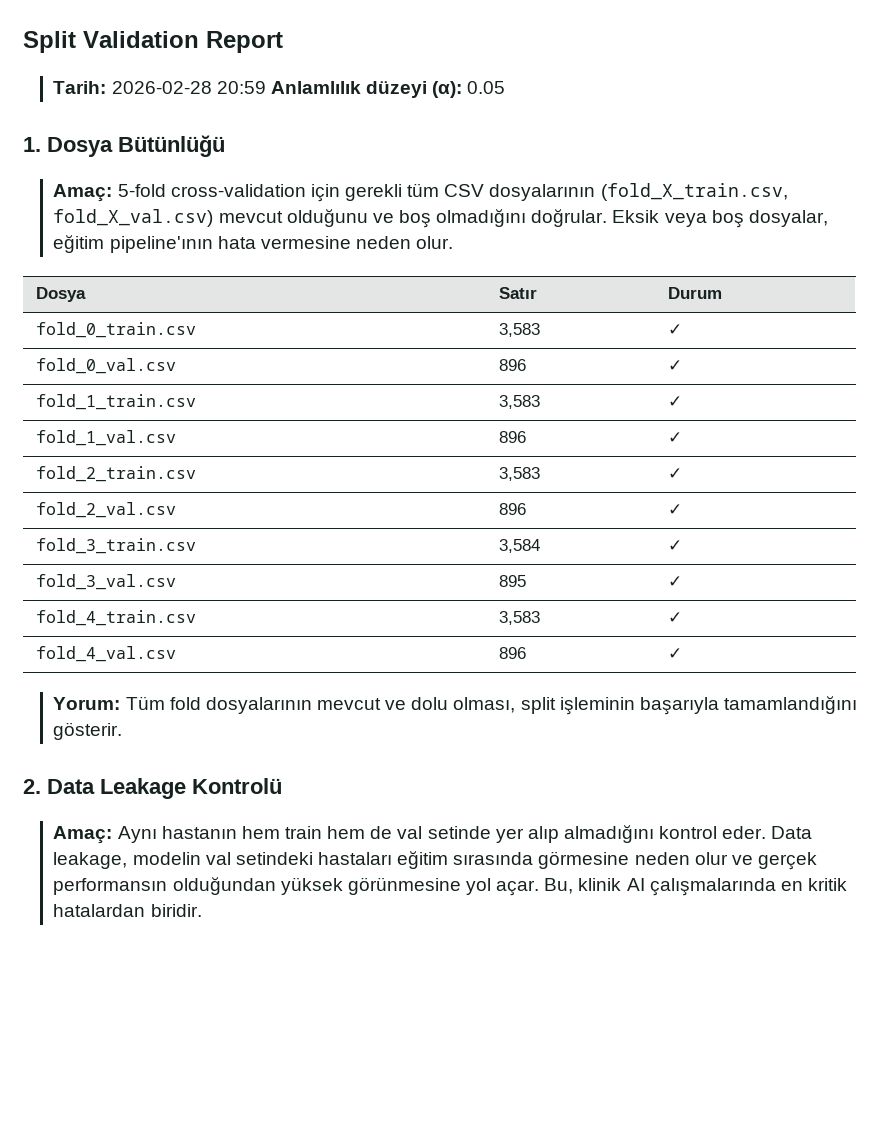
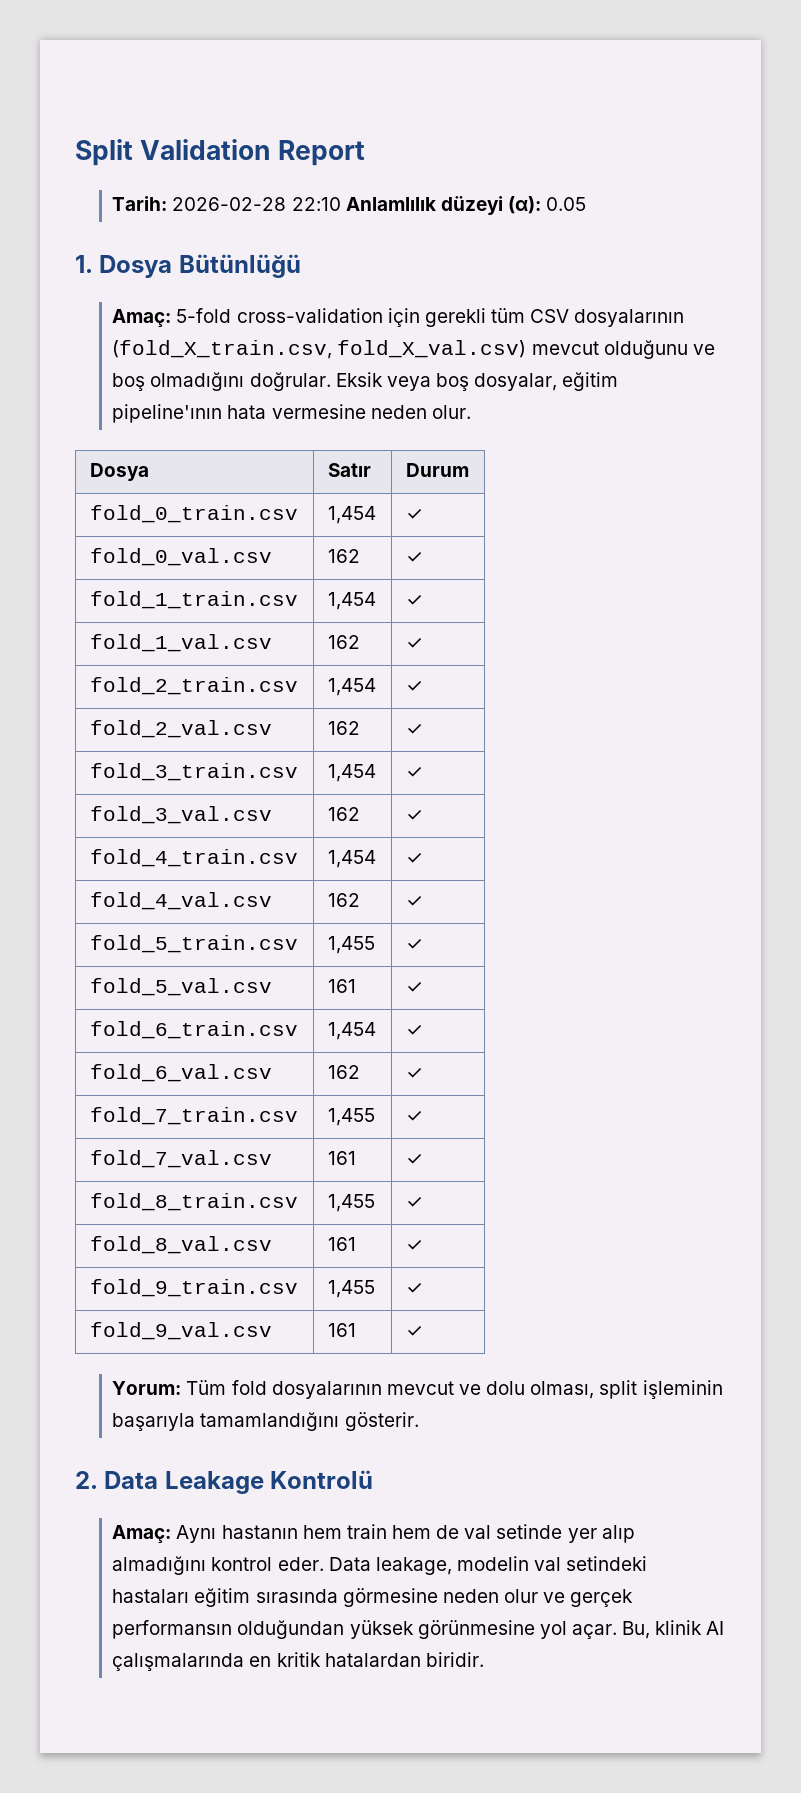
- Tarih: 2026-02-28 20:59 Anlamlılık düzeyi (α): 0.05
+ Tarih: 2026-02-28 22:10 Anlamlılık düzeyi (α): 0.05
- fold_0_train.csv | 3,583 | ✓
+ fold_0_train.csv | 1,454 | ✓
- fold_0_val.csv | 896 | ✓
+ fold_0_val.csv | 162 | ✓
- fold_1_train.csv | 3,583 | ✓
+ fold_1_train.csv | 1,454 | ✓
- fold_1_val.csv | 896 | ✓
+ fold_1_val.csv | 162 | ✓
- fold_2_train.csv | 3,583 | ✓
+ fold_2_train.csv | 1,454 | ✓
- fold_2_val.csv | 896 | ✓
+ fold_2_val.csv | 162 | ✓
- fold_3_train.csv | 3,584 | ✓
+ fold_3_train.csv | 1,454 | ✓
- fold_3_val.csv | 895 | ✓
+ fold_3_val.csv | 162 | ✓
- fold_4_train.csv | 3,583 | ✓
+ fold_4_train.csv | 1,454 | ✓
- fold_4_val.csv | 896 | ✓
+ fold_4_val.csv | 162 | ✓
+ fold_5_train.csv | 1,455 | ✓
+ fold_5_val.csv | 161 | ✓
+ fold_6_train.csv | 1,454 | ✓
+ fold_6_val.csv | 162 | ✓
+ fold_7_train.csv | 1,455 | ✓
+ fold_7_val.csv | 161 | ✓
+ fold_8_train.csv | 1,455 | ✓
+ fold_8_val.csv | 161 | ✓
+ fold_9_train.csv | 1,455 | ✓
+ fold_9_val.csv | 161 | ✓

